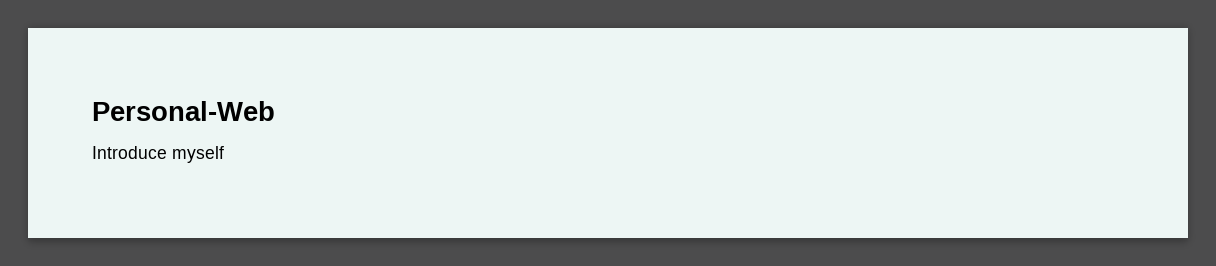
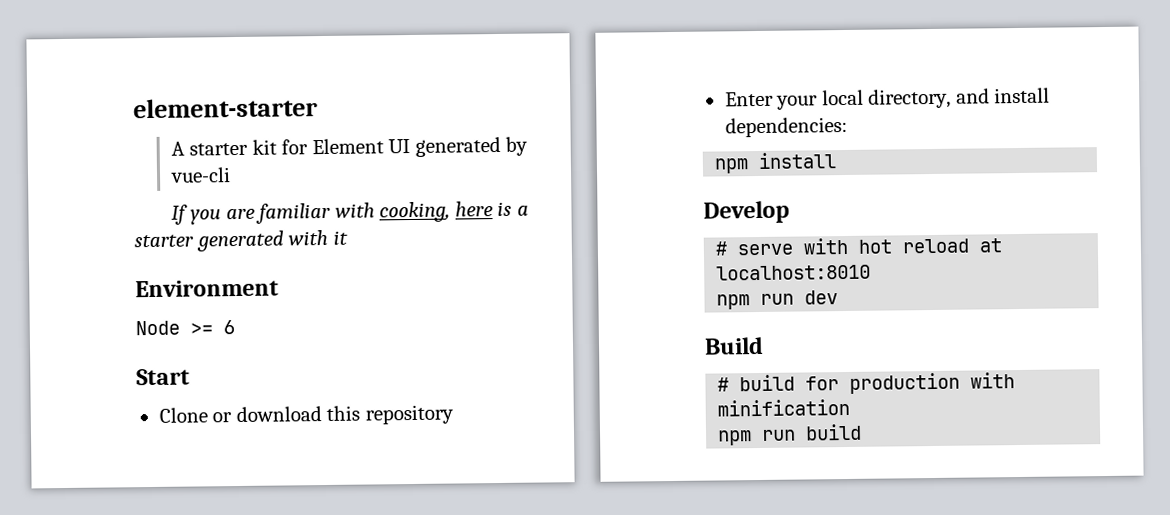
- Personal-Web
- Introduce myself
+ element-starter
+ A starter kit for Element UI generated by vue-cli
+ If you are familiar with cooking, here is a starter generated with it
+ Environment
+ Node >= 6
+ Start
+ Clone or download this repository
+ Enter your local directory, and install dependencies:
+ npm install
+ Develop
+ # serve with hot reload at localhost:8010
+ npm run dev
+ Build
+ # build for production with minification
+ npm run build

